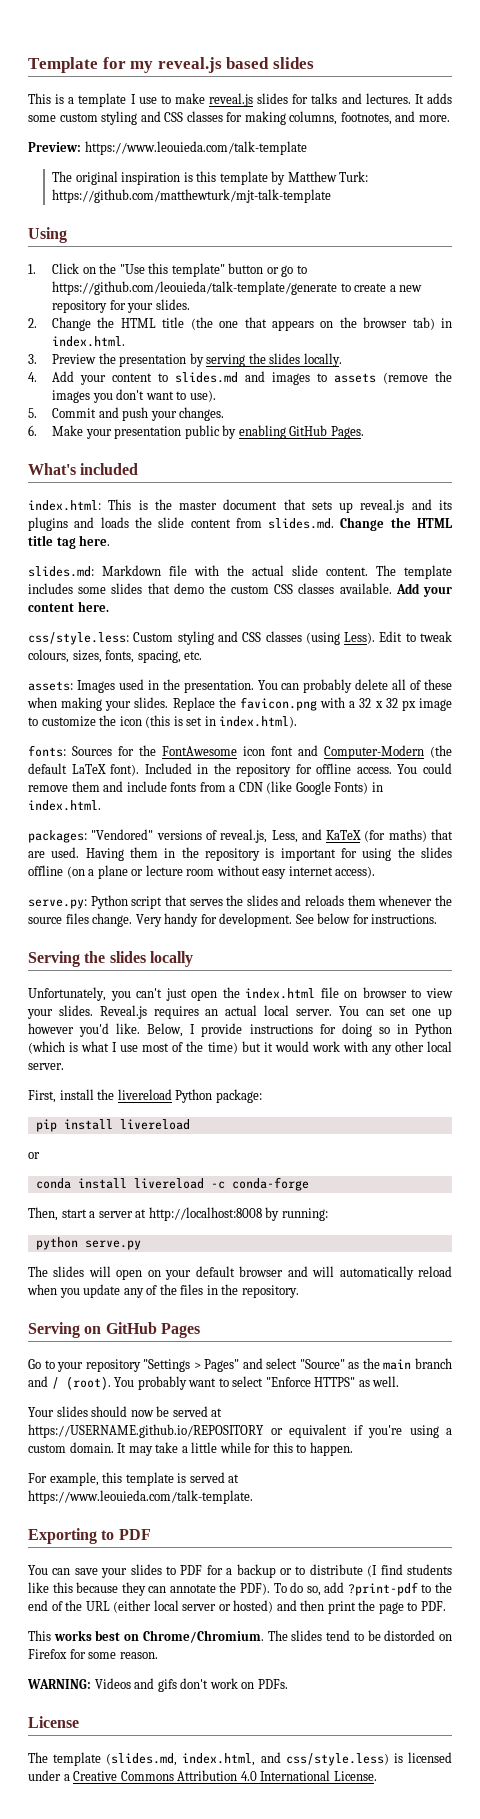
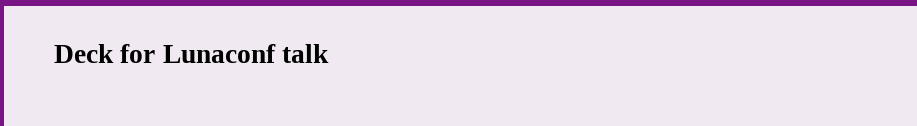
- Template for my reveal.js based slides
- This is a template I use to make reveal.js slides for talks and lectures. It adds some custom styling and CSS classes for making columns, footnotes, and more.
- Preview: https://www.leouieda.com/talk-template
- The original inspiration is this template by Matthew Turk: https://github.com/matthewturk/mjt-talk-template
- Using
- 1. Click on the "Use this template" button or go to https://github.com/leouieda/talk-template/generate to create a new repository for your slides.
- 2. Change the HTML title (the one that appears on the browser tab) in index.html.
- 3. Preview the presentation by serving the slides locally.
- 4. Add your content to slides.md and images to assets (remove the images you don't want to use).
- 5. Commit and push your changes.
- 6. Make your presentation public by enabling GitHub Pages.
- What's included
- index.html: This is the master document that sets up reveal.js and its plugins and loads the slide content from slides.md. Change the HTML title tag here.
- slides.md: Markdown file with the actual slide content. The template includes some slides that demo the custom CSS classes available. Add your content here.
- css/style.less: Custom styling and CSS classes (using Less). Edit to tweak colours, sizes, fonts, spacing, etc.
- assets: Images used in the presentation. You can probably delete all of these when making your slides. Replace the favicon.png with a 32 x 32 px image to customize the icon (this is set in index.html).
- fonts: Sources for the FontAwesome icon font and Computer-Modern (the default LaTeX font). Included in the repository for offline access. You could remove them and include fonts from a CDN (like Google Fonts) in index.html.
- packages: "Vendored" versions of reveal.js, Less, and KaTeX (for maths) that are used. Having them in the repository is important for using the slides offline (on a plane or lecture room without easy internet access).
- serve.py: Python script that serves the slides and reloads them whenever the source files change. Very handy for development. See below for instructions.
- Serving the slides locally
- Unfortunately, you can't just open the index.html file on browser to view your slides. Reveal.js requires an actual local server. You can set one up however you'd like. Below, I provide instructions for doing so in Python (which is what I use most of the time) but it would work with any other local server.
- First, install the livereload Python package:
- pip install livereload
- or
- conda install livereload -c conda-forge
- Then, start a server at http://localhost:8008 by running:
- python serve.py
- The slides will open on your default browser and will automatically reload when you update any of the files in the repository.
- Serving on GitHub Pages
- Go to your repository "Settings > Pages" and select "Source" as the main branch and / (root). You probably want to select "Enforce HTTPS" as well.
- Your slides should now be served at https://USERNAME.github.io/REPOSITORY or equivalent if you're using a custom domain. It may take a little while for this to happen.
- For example, this template is served at https://www.leouieda.com/talk-template.
- Exporting to PDF
- You can save your slides to PDF for a backup or to distribute (I find students like this because they can annotate the PDF). To do so, add ?print-pdf to the end of the URL (either local server or hosted) and then print the page to PDF.
- This works best on Chrome/Chromium. The slides tend to be distorded on Firefox for some reason.
- WARNING: Videos and gifs don't work on PDFs.
- License
- The template (slides.md, index.html, and css/style.less) is licensed under a Creative Commons Attribution 4.0 International License.
+ Deck for Lunaconf talk

